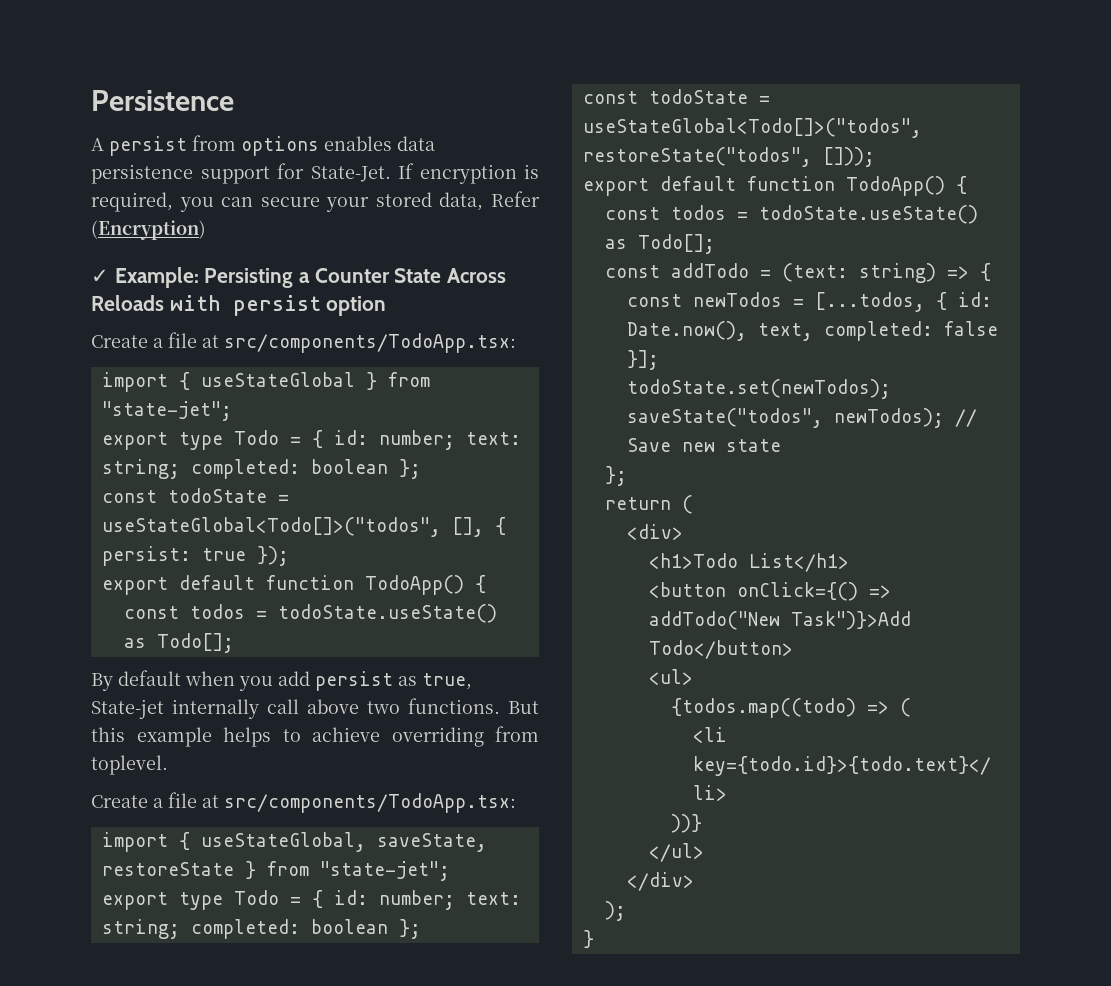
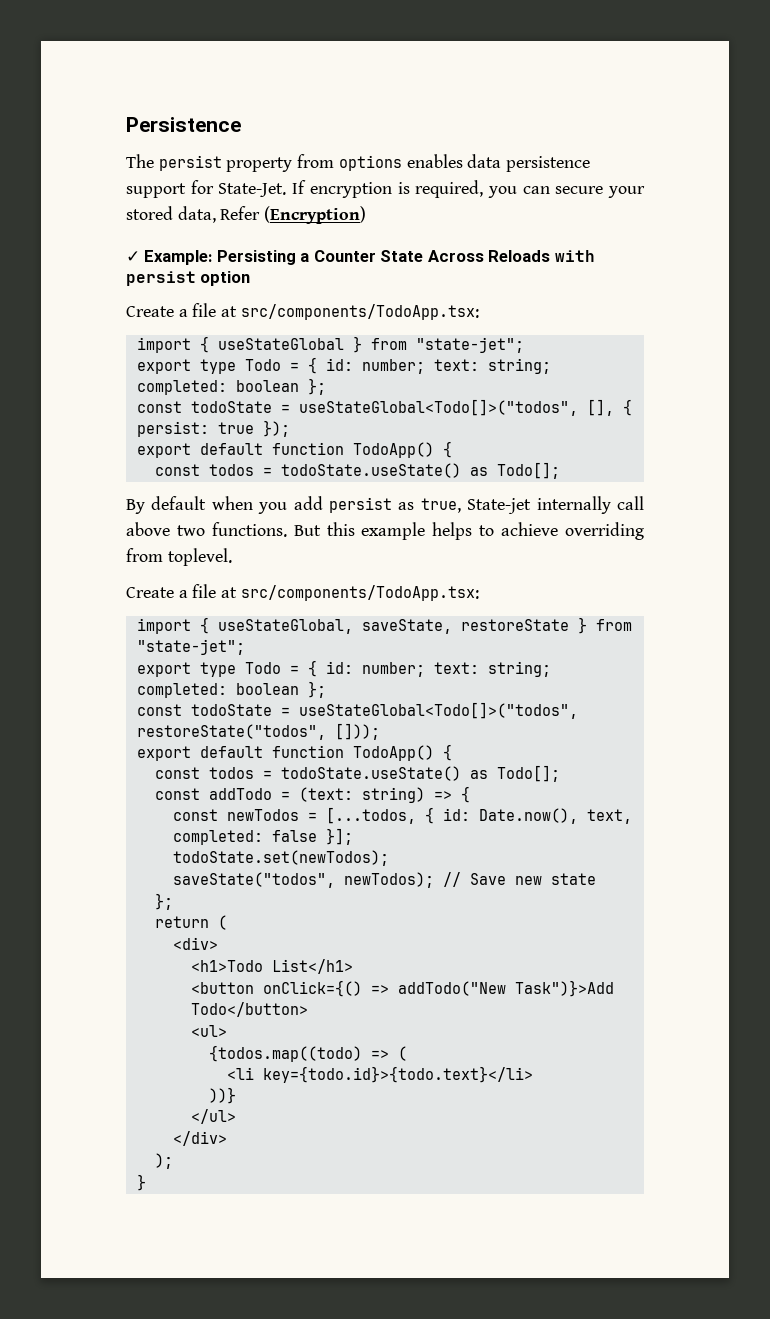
- A persist from options enables data persistence support for State-Jet.
+ The persist property from options enables data persistence support for State-Jet.

